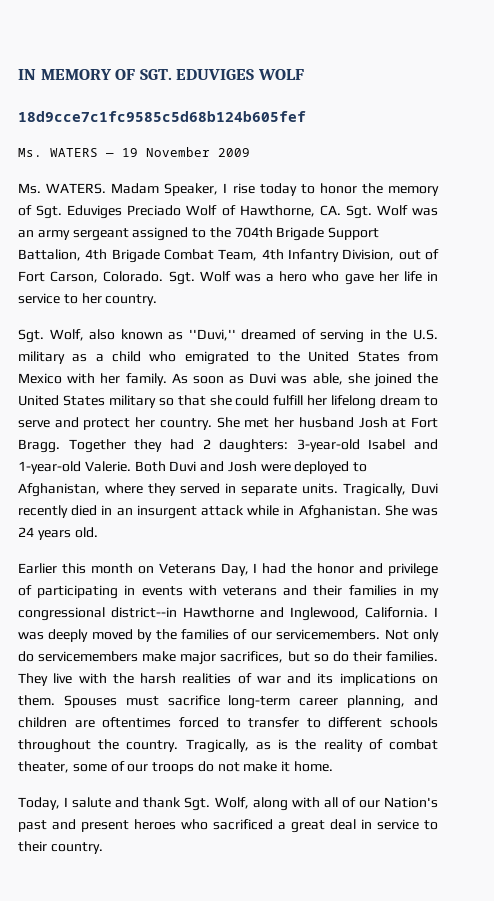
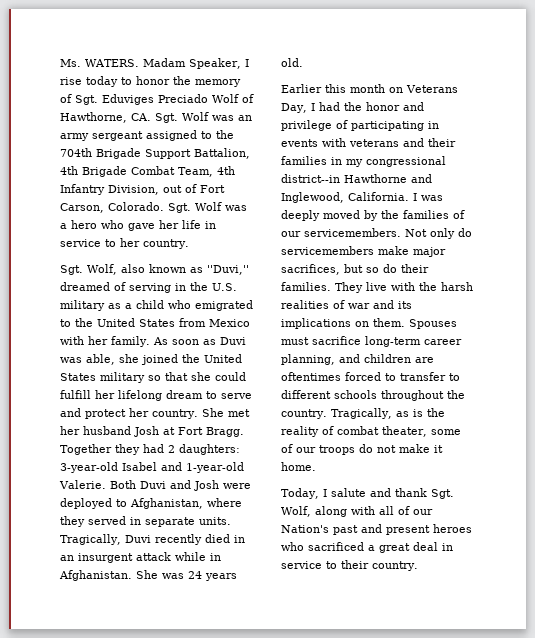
- IN MEMORY OF SGT. EDUVIGES WOLF
- 18d9cce7c1fc9585c5d68b124b605fef
- Ms. WATERS — 19 November 2009

